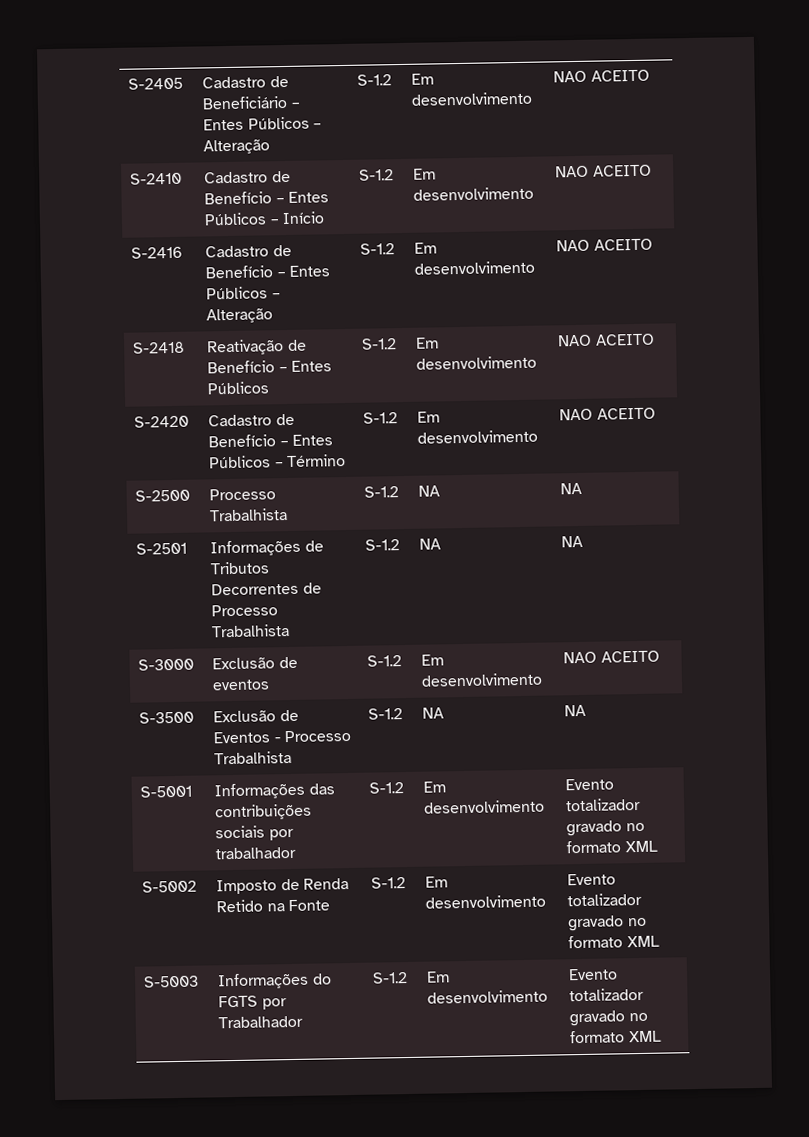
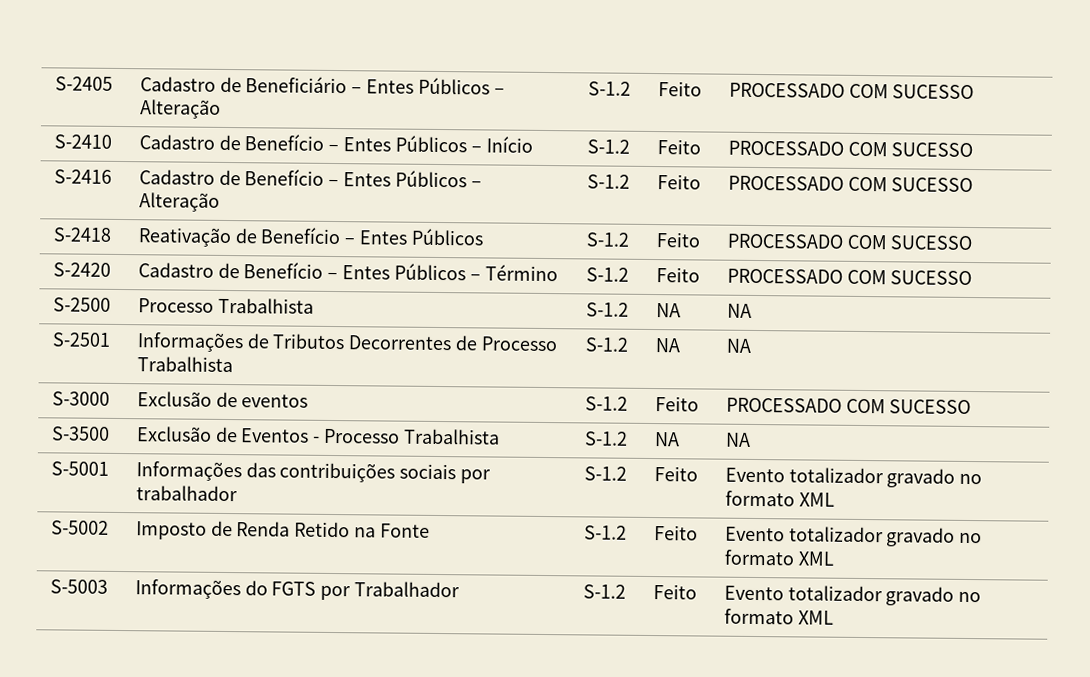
- S-2405 | Cadastro de Beneficiário – Entes Públicos – Alteração | S-1.2 | Em desenvolvimento | NAO ACEITO
+ S-2405 | Cadastro de Beneficiário – Entes Públicos – Alteração | S-1.2 | Feito | PROCESSADO COM SUCESSO
- S-2410 | Cadastro de Benefício – Entes Públicos – Início | S-1.2 | Em desenvolvimento | NAO ACEITO
+ S-2410 | Cadastro de Benefício – Entes Públicos – Início | S-1.2 | Feito | PROCESSADO COM SUCESSO
- S-2416 | Cadastro de Benefício – Entes Públicos – Alteração | S-1.2 | Em desenvolvimento | NAO ACEITO
+ S-2416 | Cadastro de Benefício – Entes Públicos – Alteração | S-1.2 | Feito | PROCESSADO COM SUCESSO
- S-2418 | Reativação de Benefício – Entes Públicos | S-1.2 | Em desenvolvimento | NAO ACEITO
+ S-2418 | Reativação de Benefício – Entes Públicos | S-1.2 | Feito | PROCESSADO COM SUCESSO
- S-2420 | Cadastro de Benefício – Entes Públicos – Término | S-1.2 | Em desenvolvimento | NAO ACEITO
+ S-2420 | Cadastro de Benefício – Entes Públicos – Término | S-1.2 | Feito | PROCESSADO COM SUCESSO
- S-3000 | Exclusão de eventos | S-1.2 | Em desenvolvimento | NAO ACEITO
+ S-3000 | Exclusão de eventos | S-1.2 | Feito | PROCESSADO COM SUCESSO
- S-5001 | Informações das contribuições sociais por trabalhador | S-1.2 | Em desenvolvimento | Evento totalizador gravado no formato XML
+ S-5001 | Informações das contribuições sociais por trabalhador | S-1.2 | Feito | Evento totalizador gravado no formato XML
- S-5002 | Imposto de Renda Retido na Fonte | S-1.2 | Em desenvolvimento | Evento totalizador gravado no formato XML
+ S-5002 | Imposto de Renda Retido na Fonte | S-1.2 | Feito | Evento totalizador gravado no formato XML
- S-5003 | Informações do FGTS por Trabalhador | S-1.2 | Em desenvolvimento | Evento totalizador gravado no formato XML
+ S-5003 | Informações do FGTS por Trabalhador | S-1.2 | Feito | Evento totalizador gravado no formato XML

